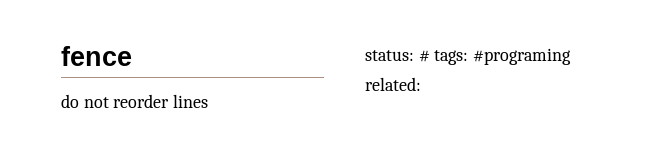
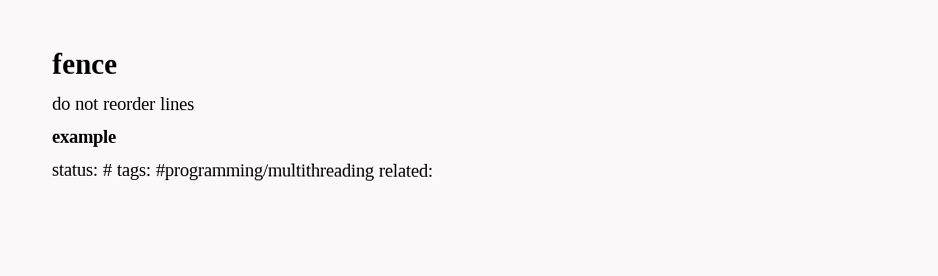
+ example
- status: # tags: #programing related:
+ status: # tags: #programming/multithreading related:

